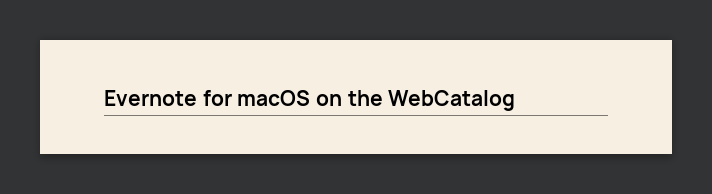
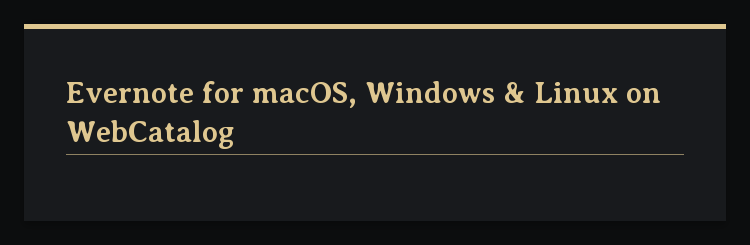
- Evernote for macOS on the WebCatalog
+ Evernote for macOS, Windows & Linux on WebCatalog

